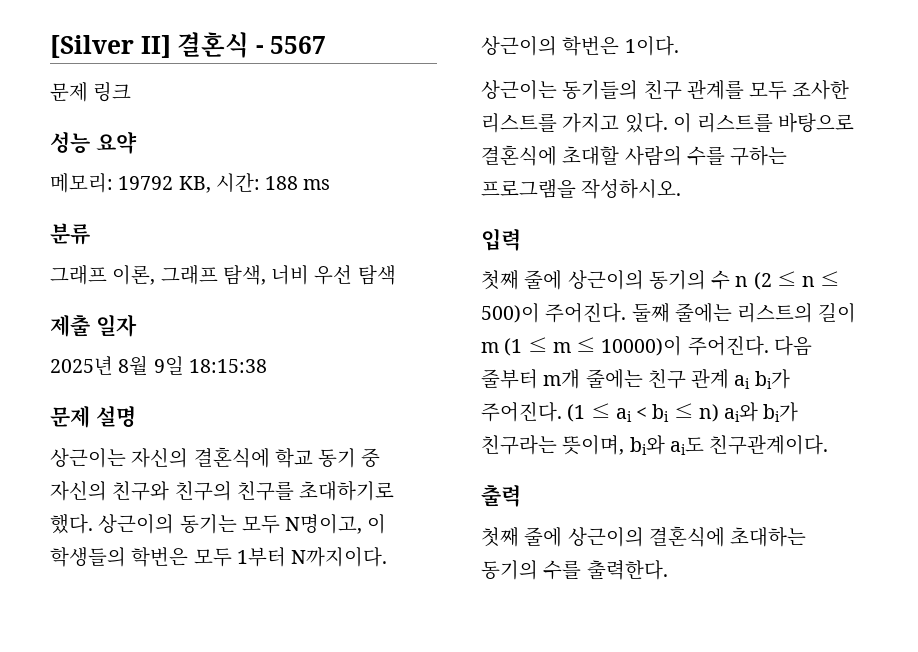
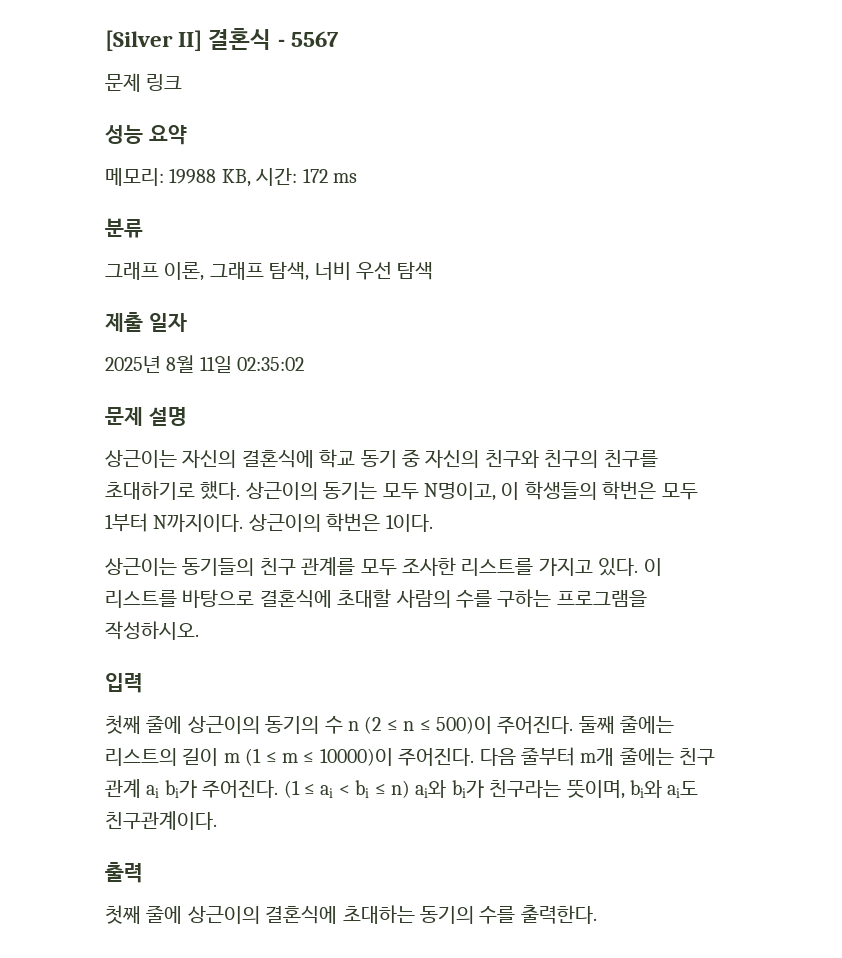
- 메모리: 19792 KB, 시간: 188 ms
+ 메모리: 19988 KB, 시간: 172 ms
- 2025년 8월 9일 18:15:38
+ 2025년 8월 11일 02:35:02

